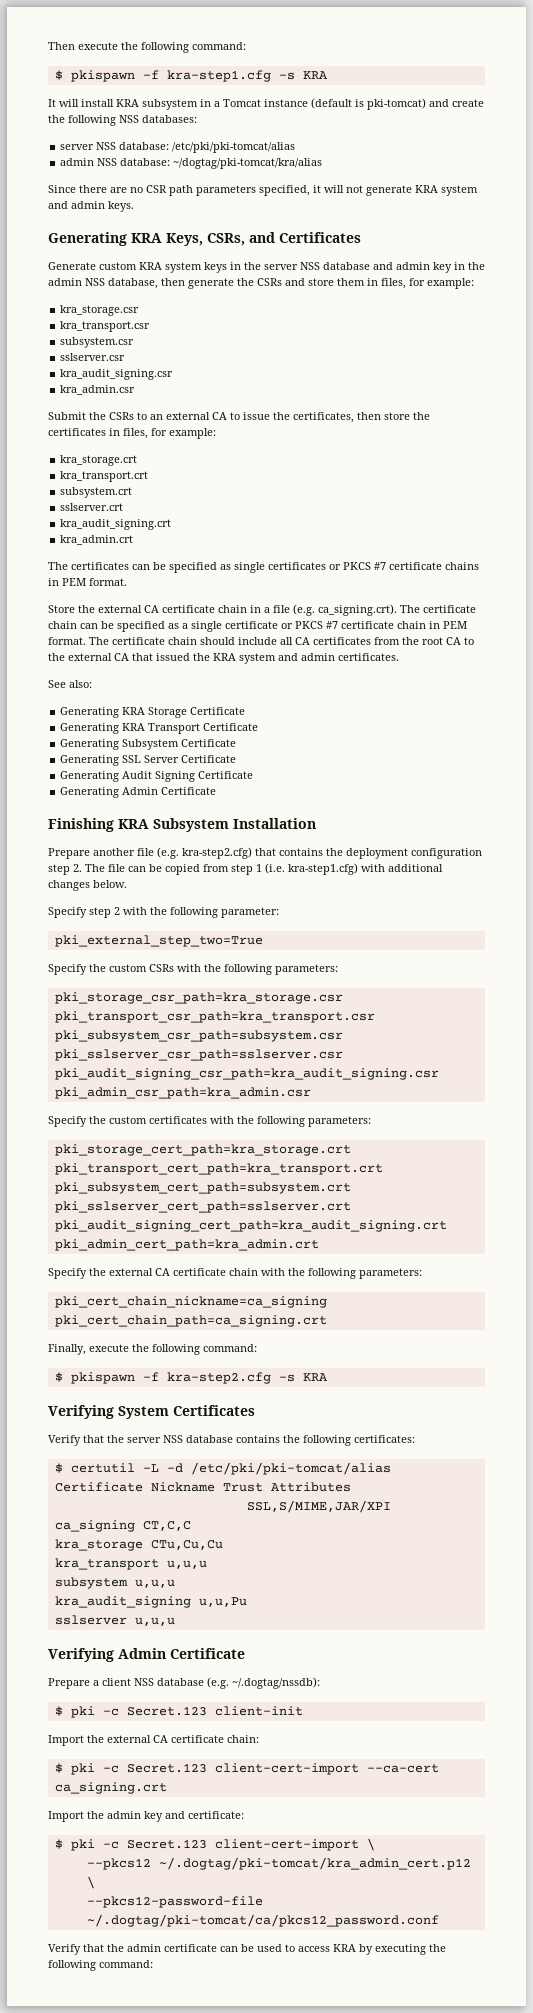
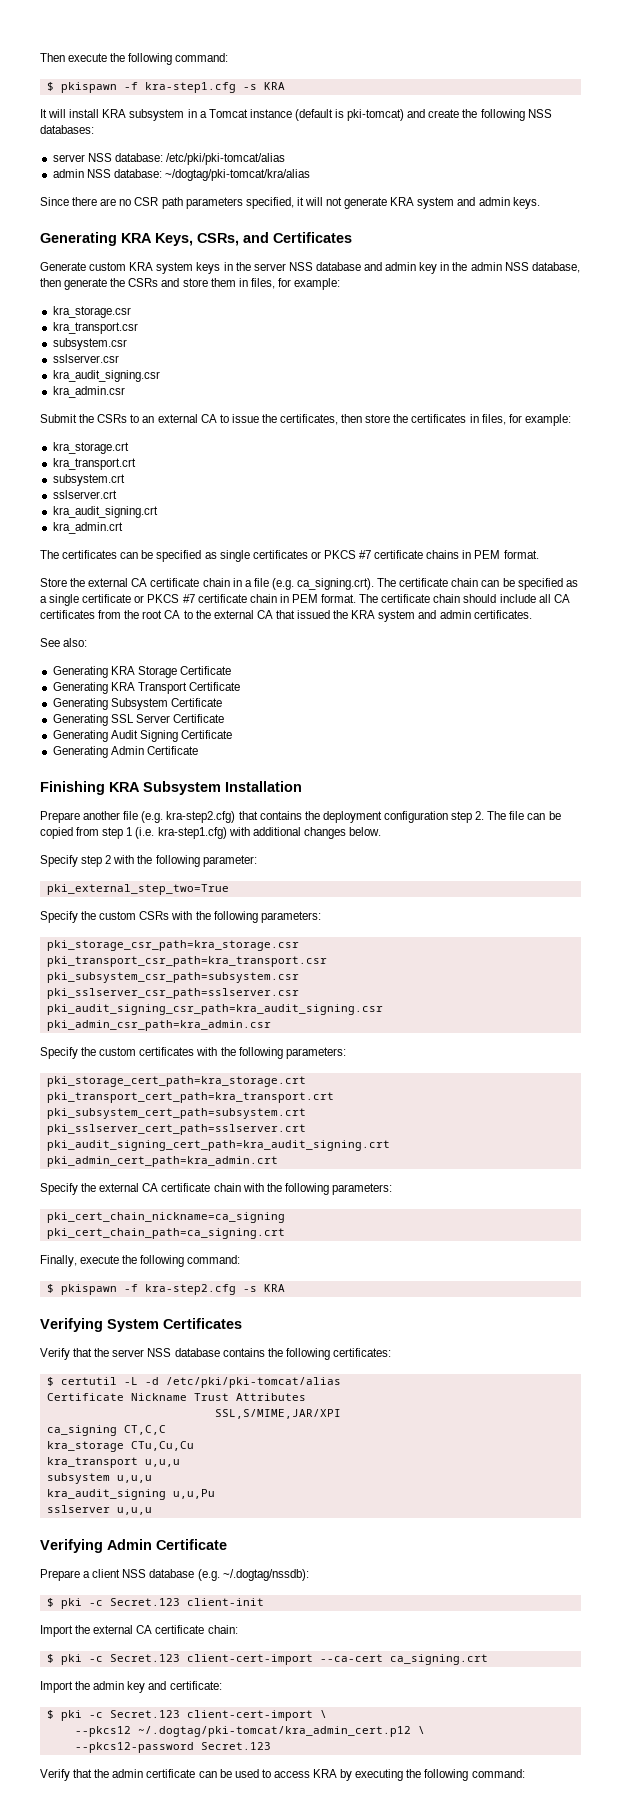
- --pkcs12-password-file ~/.dogtag/pki-tomcat/ca/pkcs12_password.conf
+ --pkcs12-password Secret.123

